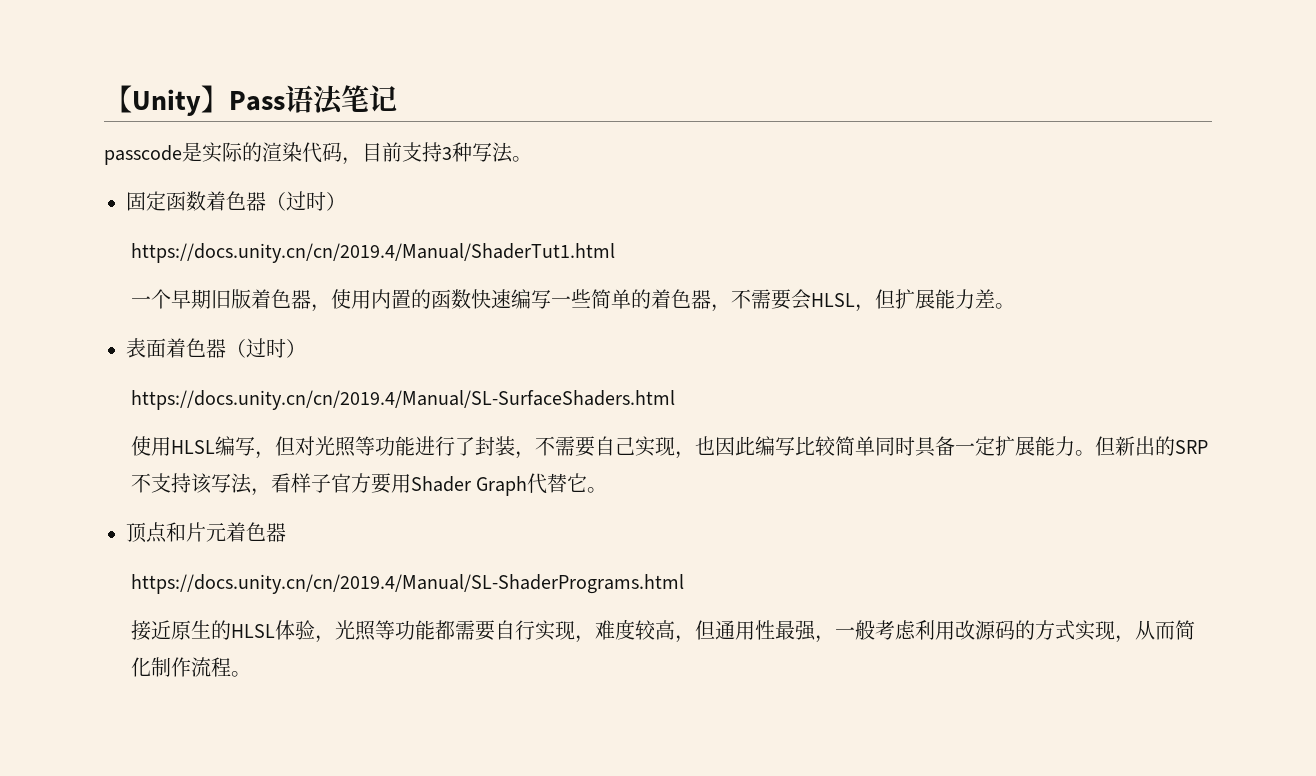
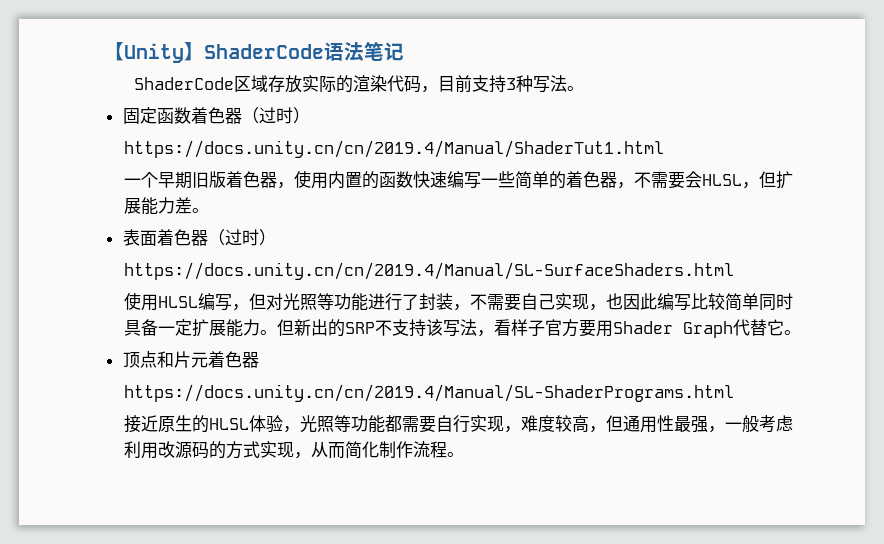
- 【Unity】Pass语法笔记
+ 【Unity】ShaderCode语法笔记
- passcode是实际的渲染代码，目前支持3种写法。
+ ShaderCode区域存放实际的渲染代码，目前支持3种写法。

